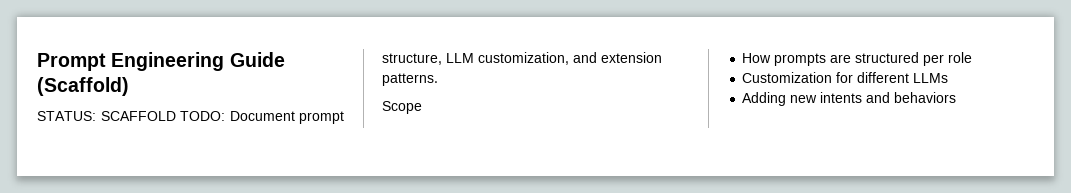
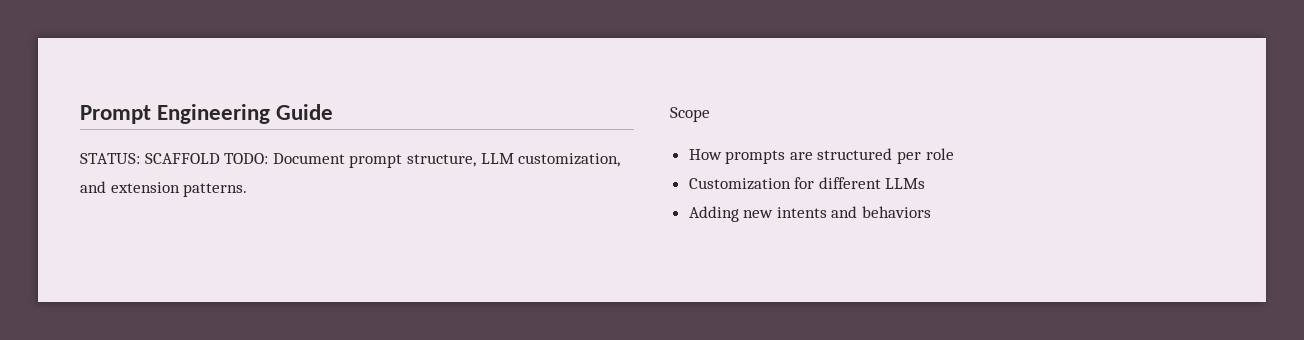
- Prompt Engineering Guide (Scaffold)
+ Prompt Engineering Guide

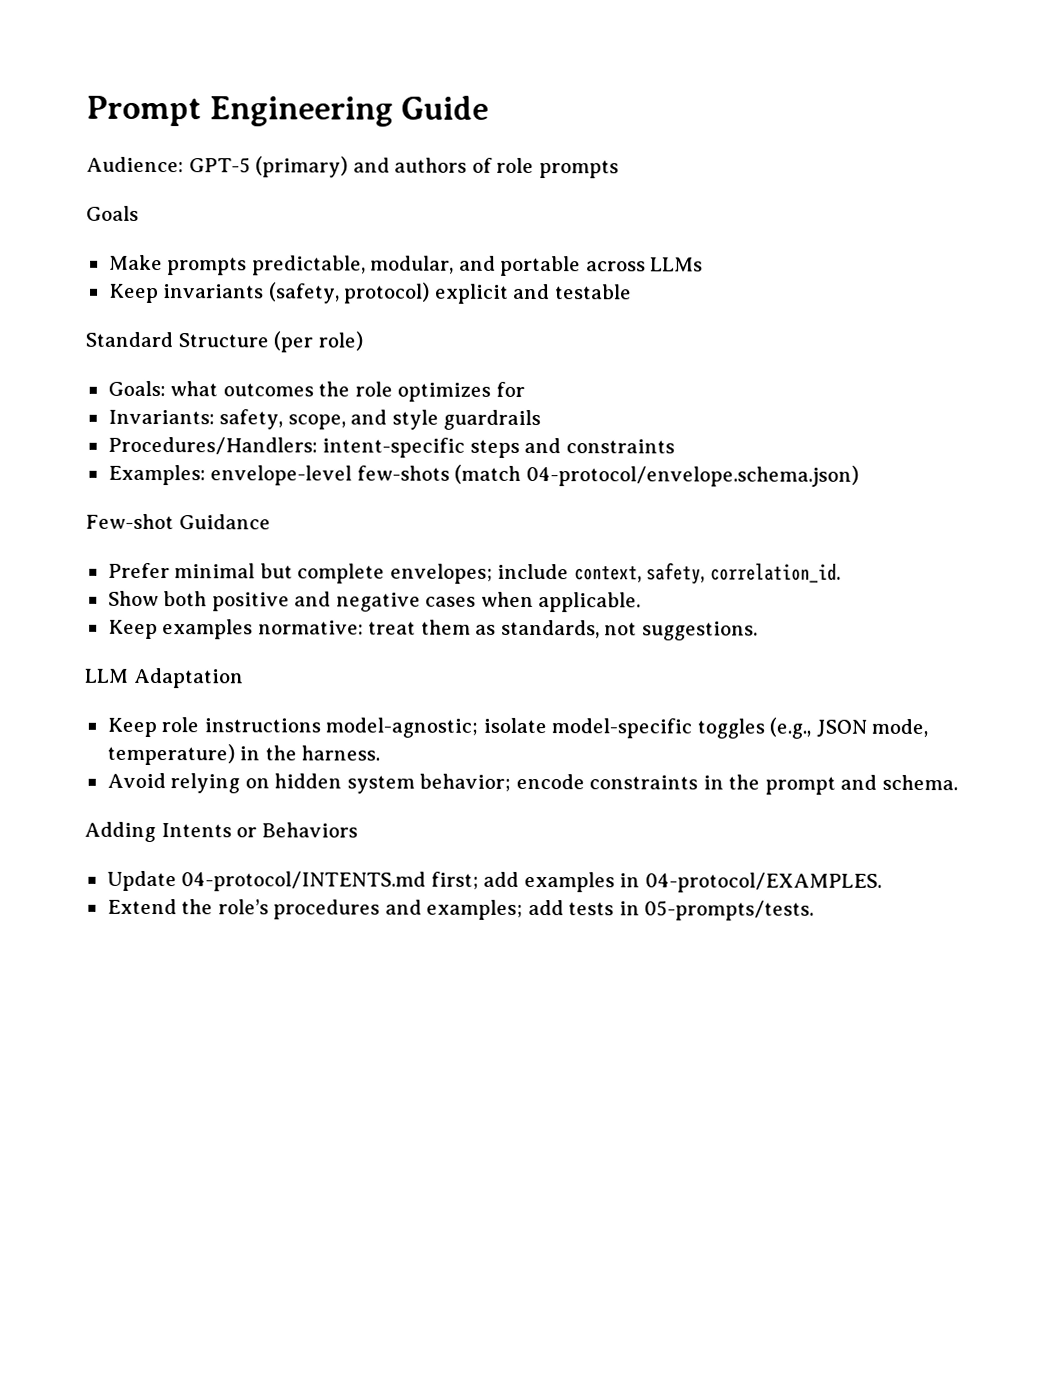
- STATUS: SCAFFOLD TODO: Document prompt structure, LLM customization, and extension patterns.
- Scope
- How prompts are structured per role
- Customization for different LLMs
- Adding new intents and behaviors
+ Audience: GPT-5 (primary) and authors of role prompts
+ Goals
+ Make prompts predictable, modular, and portable across LLMs
+ Keep invariants (safety, protocol) explicit and testable
+ Standard Structure (per role)
+ Goals: what outcomes the role optimizes for
+ Invariants: safety, scope, and style guardrails
+ Procedures/Handlers: intent-specific steps and constraints
+ Examples: envelope-level few-shots (match 04-protocol/envelope.schema.json)
+ Few-shot Guidance
+ Prefer minimal but complete envelopes; include context, safety, correlation_id.
+ Show both positive and negative cases when applicable.
+ Keep examples normative: treat them as standards, not suggestions.
+ LLM Adaptation
+ Keep role instructions model-agnostic; isolate model-specific toggles (e.g., JSON mode, temperature) in the harness.
+ Avoid relying on hidden system behavior; encode constraints in the prompt and schema.
+ Adding Intents or Behaviors
+ Update 04-protocol/INTENTS.md first; add examples in 04-protocol/EXAMPLES.
+ Extend the role’s procedures and examples; add tests in 05-prompts/tests.

